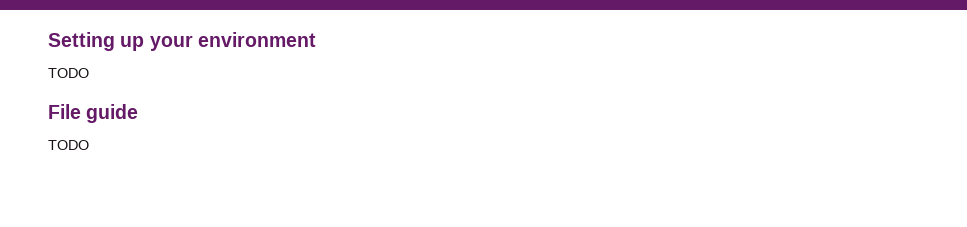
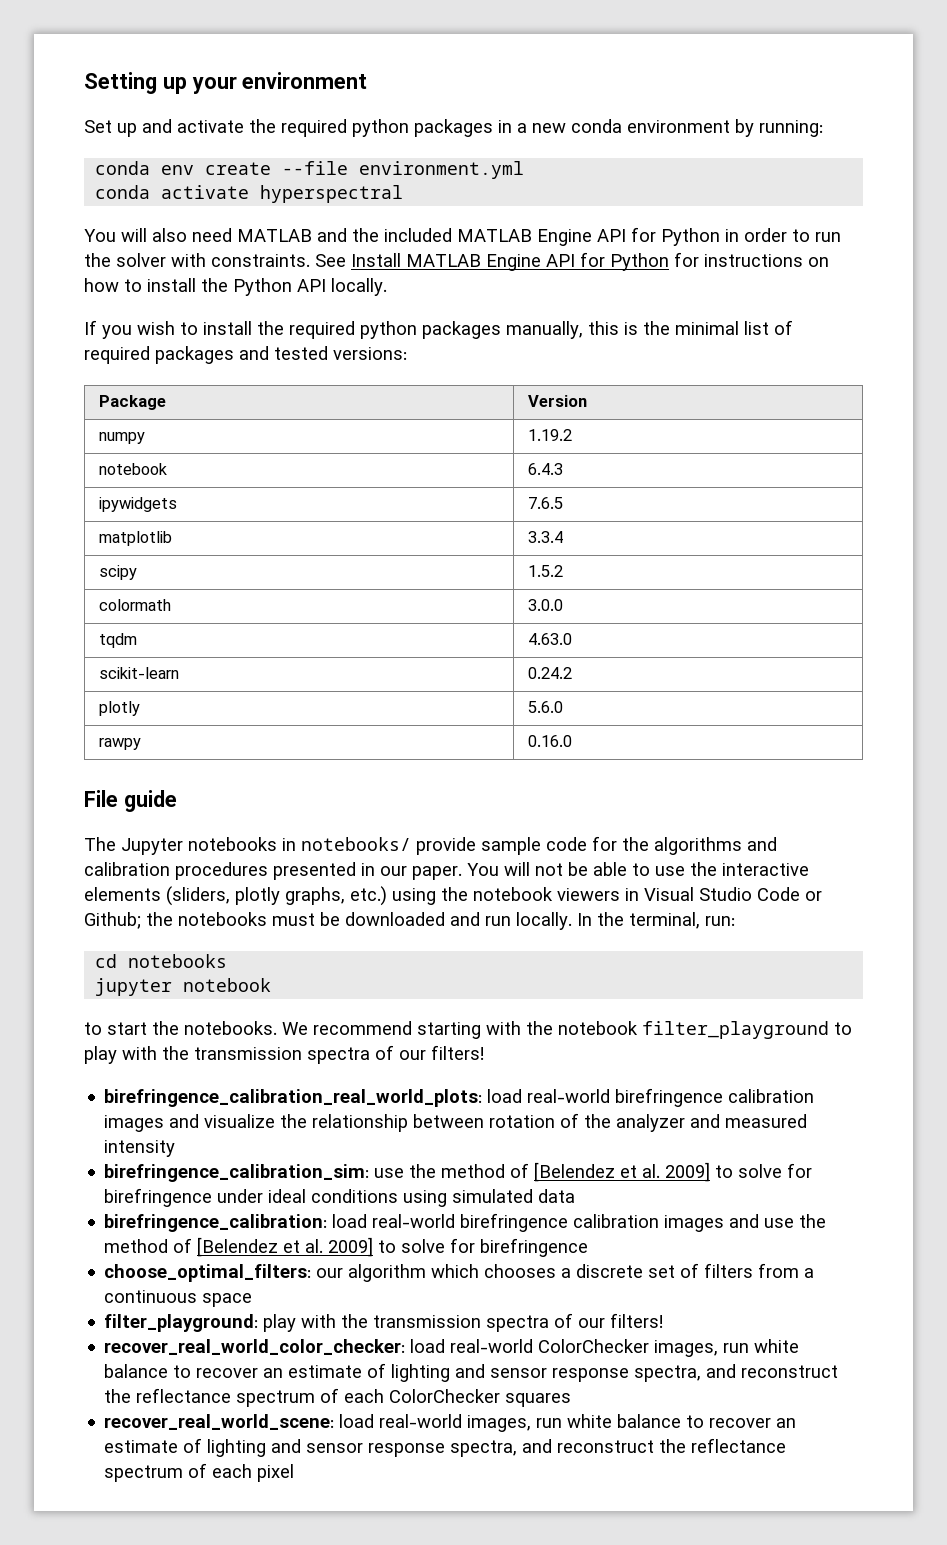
  Setting up your environment
- TODO
+ Set up and activate the required python packages in a new conda environment by running:
+ conda env create --file environment.yml
+ conda activate hyperspectral
+ You will also need MATLAB and the included MATLAB Engine API for Python in order to run the solver with constraints. See Install MATLAB Engine API for Python for instructions on how to install the Python API locally.
+ If you wish to install the required python packages manually, this is the minimal list of required packages and tested versions:
+ Package | Version
+ numpy | 1.19.2
+ notebook | 6.4.3
+ ipywidgets | 7.6.5
+ matplotlib | 3.3.4
+ scipy | 1.5.2
+ colormath | 3.0.0
+ tqdm | 4.63.0
+ scikit-learn | 0.24.2
+ plotly | 5.6.0
+ rawpy | 0.16.0
  File guide
- TODO
+ The Jupyter notebooks in notebooks/ provide sample code for the algorithms and calibration procedures presented in our paper. You will not be able to use the interactive elements (sliders, plotly graphs, etc.) using the notebook viewers in Visual Studio Code or Github; the notebooks must be downloaded and run locally. In the terminal, run:
+ cd notebooks
+ jupyter notebook
+ to start the notebooks. We recommend starting with the notebook filter_playground to play with the transmission spectra of our filters!
+ birefringence_calibration_real_world_plots: load real-world birefringence calibration images and visualize the relationship between rotation of the analyzer and measured intensity
+ birefringence_calibration_sim: use the method of [Belendez et al. 2009] to solve for birefringence under ideal conditions using simulated data
+ birefringence_calibration: load real-world birefringence calibration images and use the method of [Belendez et al. 2009] to solve for birefringence
+ choose_optimal_filters: our algorithm which chooses a discrete set of filters from a continuous space
+ filter_playground: play with the transmission spectra of our filters!
+ recover_real_world_color_checker: load real-world ColorChecker images, run white balance to recover an estimate of lighting and sensor response spectra, and reconstruct the reflectance spectrum of each ColorChecker squares
+ recover_real_world_scene: load real-world images, run white balance to recover an estimate of lighting and sensor response spectra, and reconstruct the reflectance spectrum of each pixel

